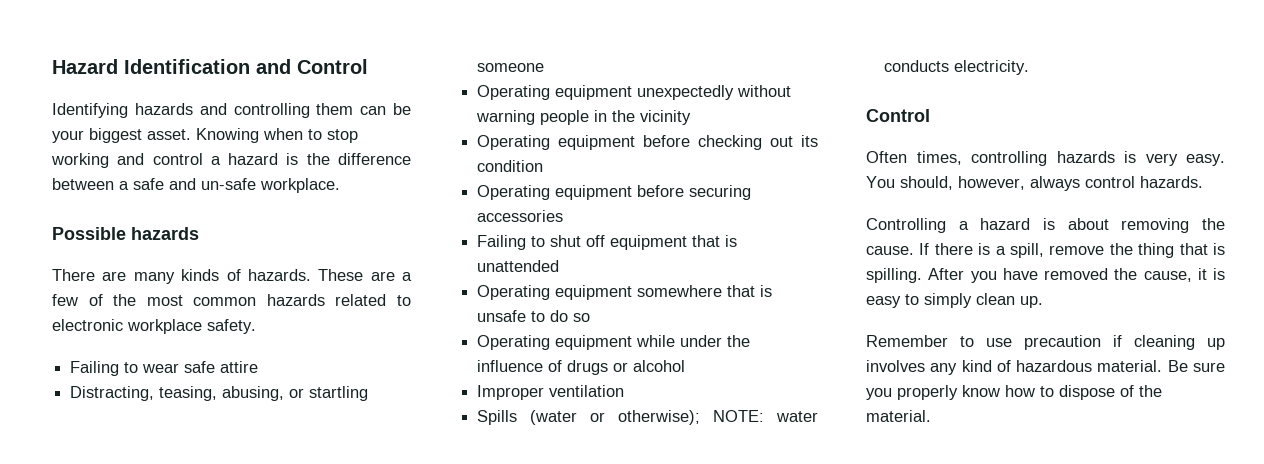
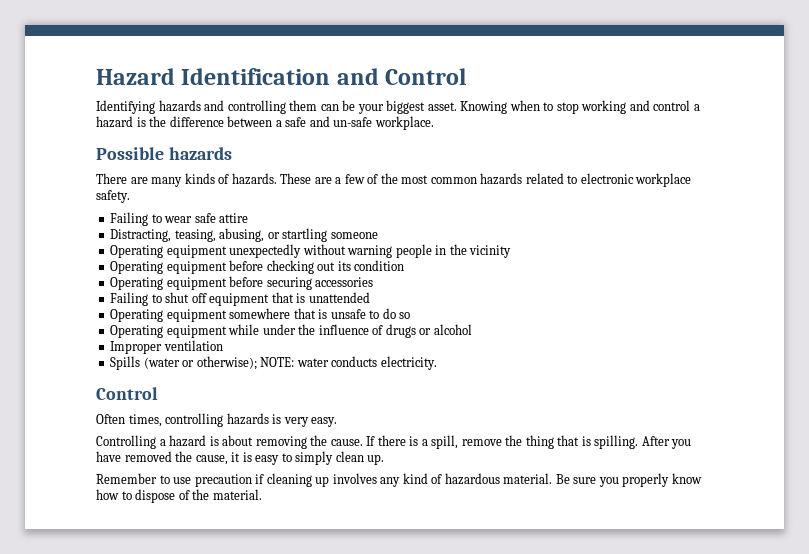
- You should, however, always control hazards.

